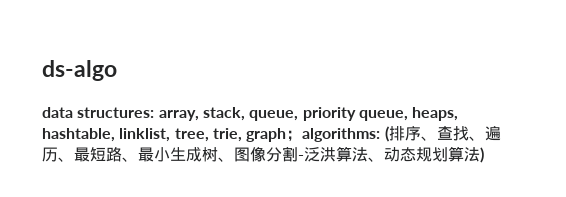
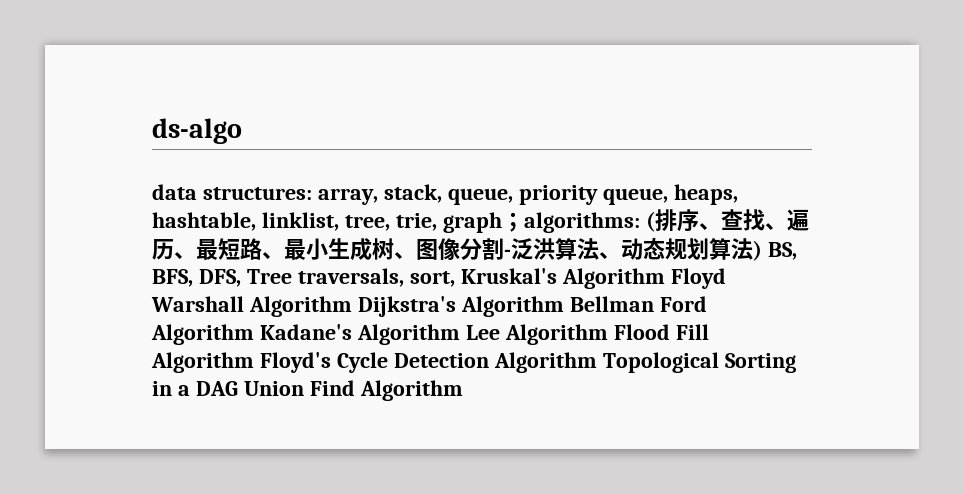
- data structures: array, stack, queue, priority queue, heaps, hashtable, linklist, tree, trie, graph；algorithms: (排序、查找、遍历、最短路、最小生成树、图像分割-泛洪算法、动态规划算法)
+ data structures: array, stack, queue, priority queue, heaps, hashtable, linklist, tree, trie, graph；algorithms: (排序、查找、遍历、最短路、最小生成树、图像分割-泛洪算法、动态规划算法) BS, BFS, DFS, Tree traversals, sort, Kruskal's Algorithm Floyd Warshall Algorithm Dijkstra's Algorithm Bellman Ford Algorithm Kadane's Algorithm Lee Algorithm Flood Fill Algorithm Floyd's Cycle Detection Algorithm Topological Sorting in a DAG Union Find Algorithm

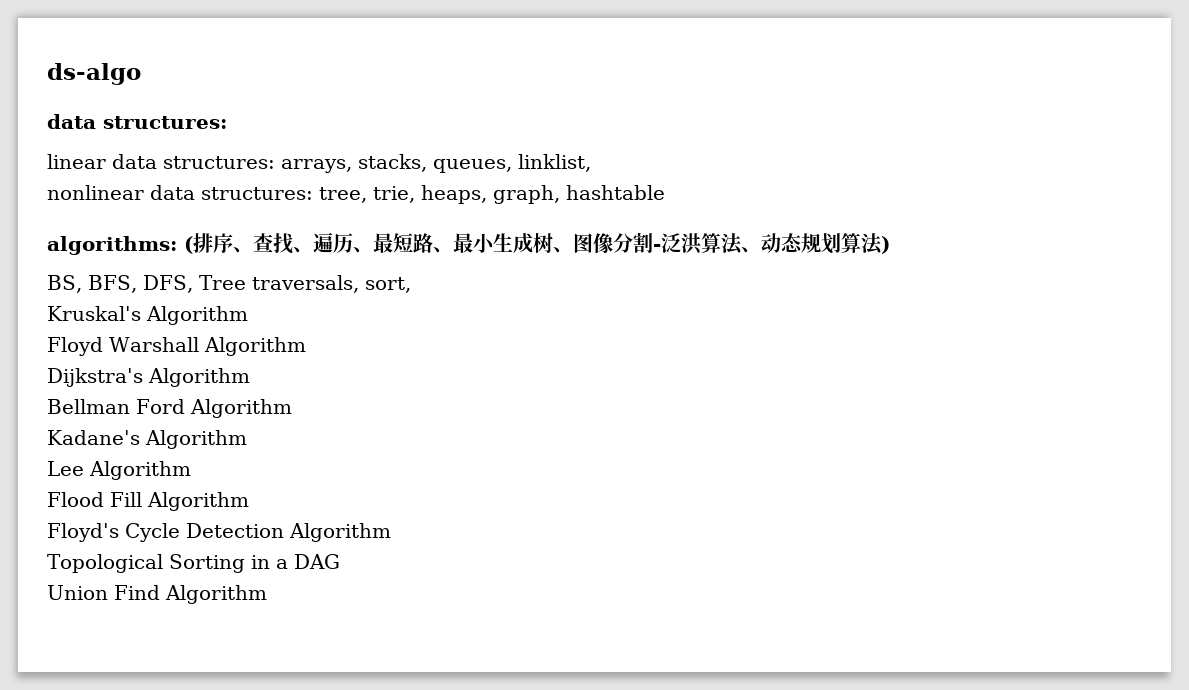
  ds-algo
- data structures: array, stack, queue, priority queue, heaps, hashtable, linklist, tree, trie, graph；algorithms: (排序、查找、遍历、最短路、最小生成树、图像分割-泛洪算法、动态规划算法) BS, BFS, DFS, Tree traversals, sort, Kruskal's Algorithm Floyd Warshall Algorithm Dijkstra's Algorithm Bellman Ford Algorithm Kadane's Algorithm Lee Algorithm Flood Fill Algorithm Floyd's Cycle Detection Algorithm Topological Sorting in a DAG Union Find Algorithm
+ data structures:
+ linear data structures: arrays, stacks, queues, linklist,
+ nonlinear data structures: tree, trie, heaps, graph, hashtable
+ algorithms: (排序、查找、遍历、最短路、最小生成树、图像分割-泛洪算法、动态规划算法)
+ BS, BFS, DFS, Tree traversals, sort,
+ Kruskal's Algorithm
+ Floyd Warshall Algorithm
+ Dijkstra's Algorithm
+ Bellman Ford Algorithm
+ Kadane's Algorithm
+ Lee Algorithm
+ Flood Fill Algorithm
+ Floyd's Cycle Detection Algorithm
+ Topological Sorting in a DAG
+ Union Find Algorithm

